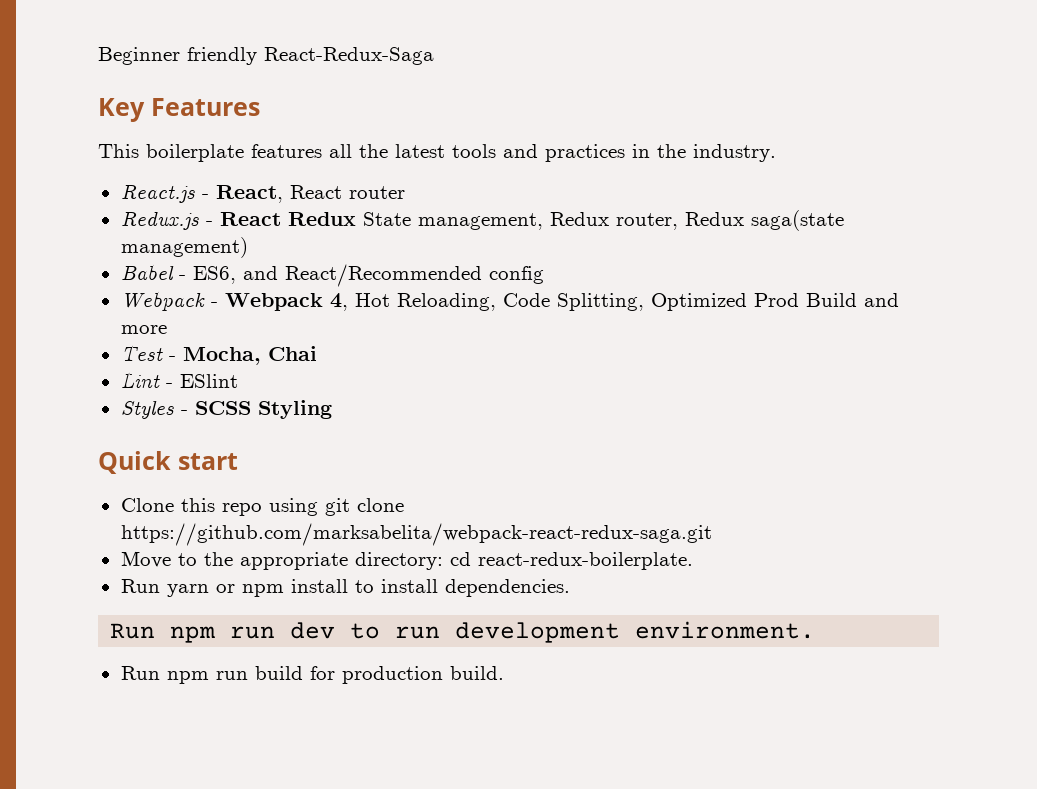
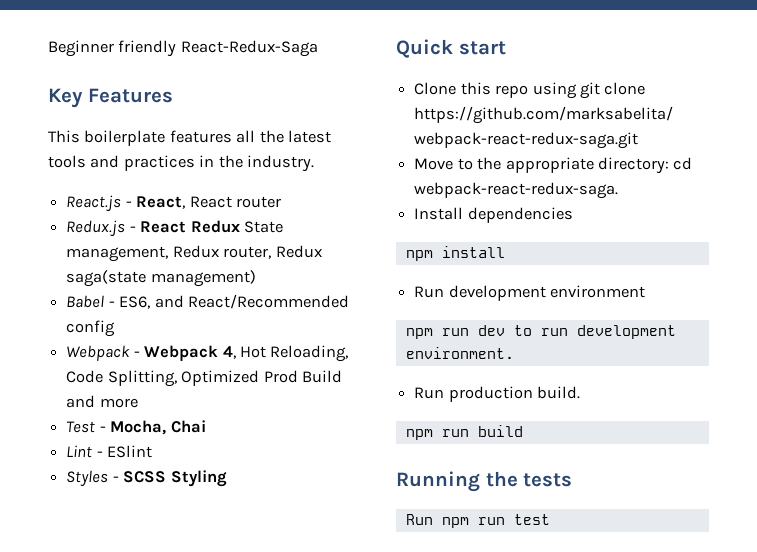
- Move to the appropriate directory: cd react-redux-boilerplate.
- Run yarn or npm install to install dependencies.
- Run npm run dev to run development environment.
+ Move to the appropriate directory: cd webpack-react-redux-saga.
+ Install dependencies
+ npm install
+ Run development environment
+ npm run dev to run development environment.
- Run npm run build for production build.
+ Run production build.
+ npm run build
+ Running the tests
+ Run npm run test

